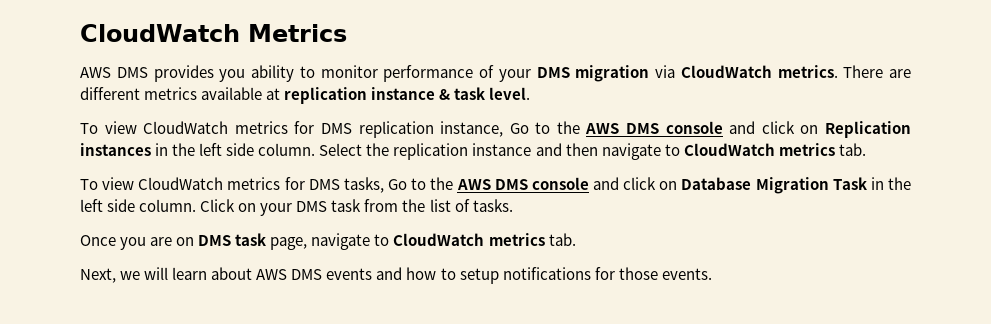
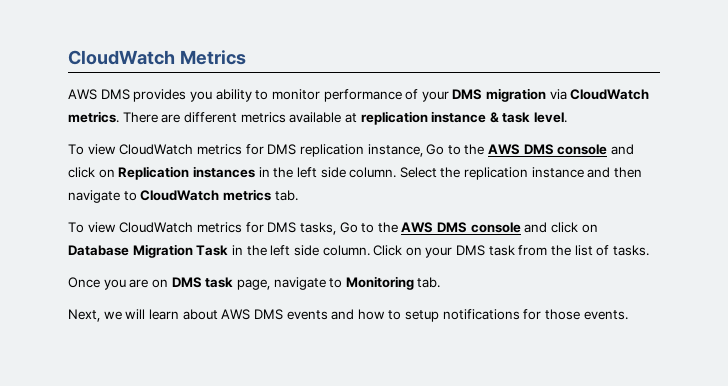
- Once you are on DMS task page, navigate to CloudWatch metrics tab.
+ Once you are on DMS task page, navigate to Monitoring tab.

